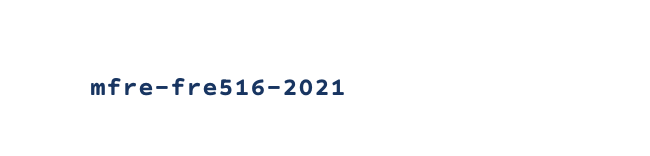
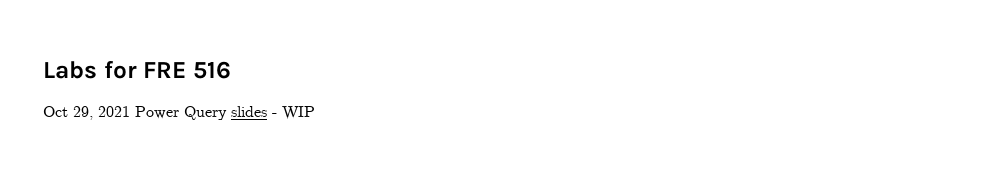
- mfre-fre516-2021
+ Labs for FRE 516
+ Oct 29, 2021 Power Query slides - WIP

